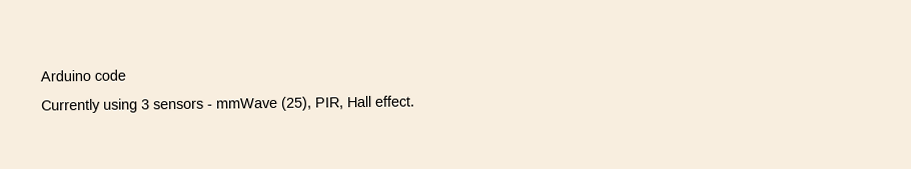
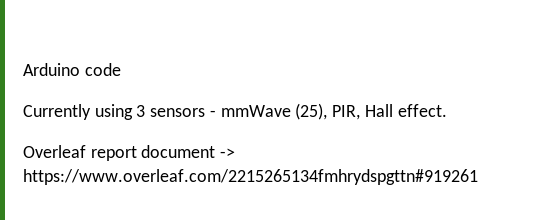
+ Overleaf report document -> https://www.overleaf.com/2215265134fmhrydspgttn#919261

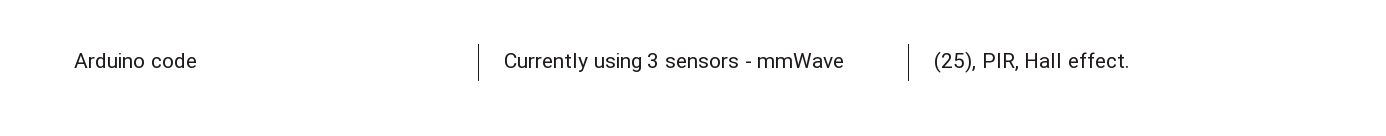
- Overleaf report document -> https://www.overleaf.com/2215265134fmhrydspgttn#919261

